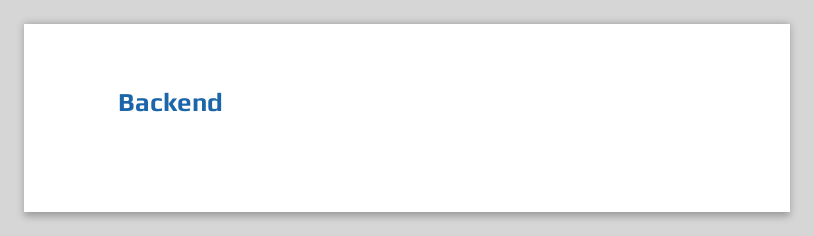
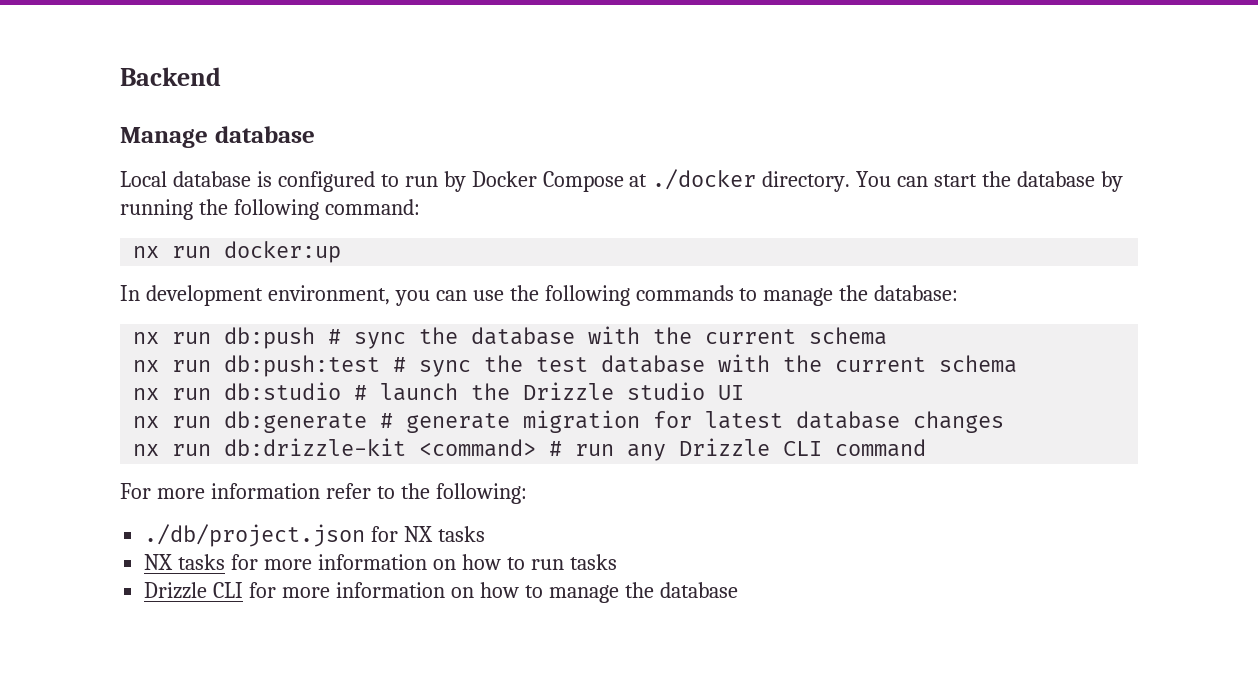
+ Manage database
+ Local database is configured to run by Docker Compose at ./docker directory. You can start the database by running the following command:
+ nx run docker:up
+ In development environment, you can use the following commands to manage the database:
+ nx run db:push # sync the database with the current schema
+ nx run db:push:test # sync the test database with the current schema
+ nx run db:studio # launch the Drizzle studio UI
+ nx run db:generate # generate migration for latest database changes
+ nx run db:drizzle-kit <command> # run any Drizzle CLI command
+ For more information refer to the following:
+ ./db/project.json for NX tasks
+ NX tasks for more information on how to run tasks
+ Drizzle CLI for more information on how to manage the database

